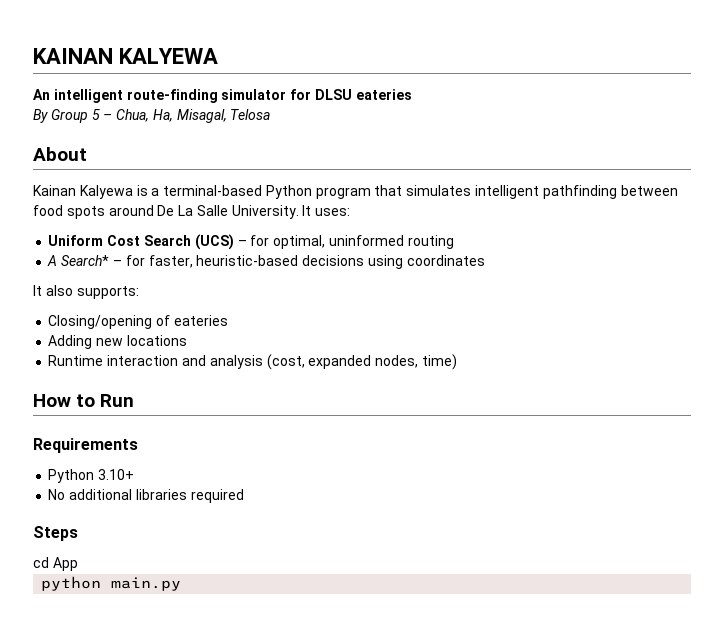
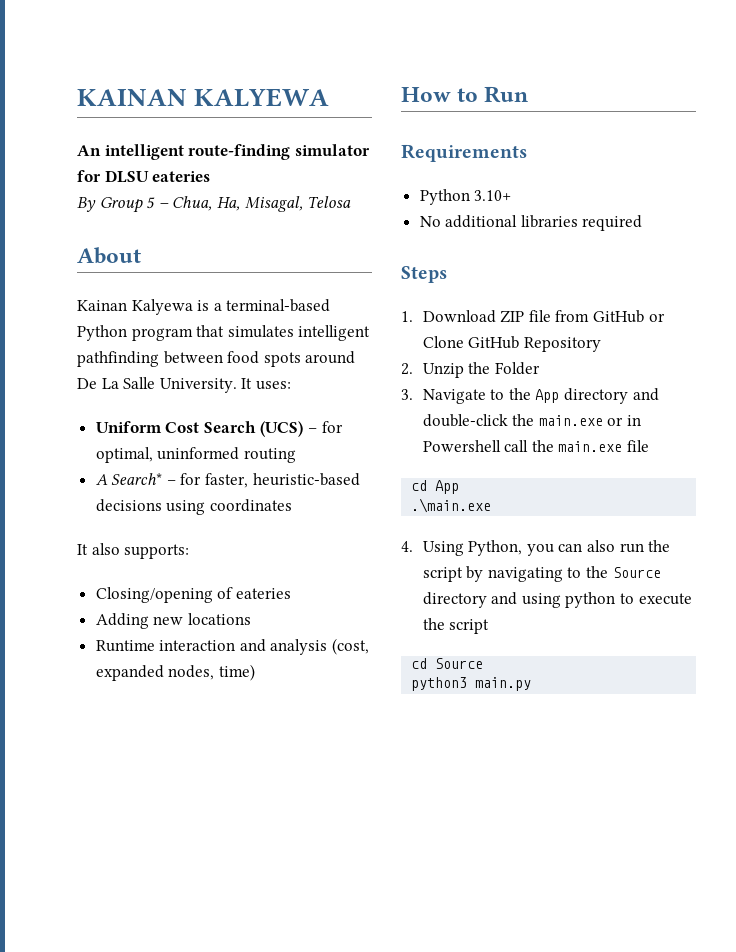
+ 1. Download ZIP file from GitHub or Clone GitHub Repository
+ 2. Unzip the Folder
+ 3. Navigate to the App directory and double-click the main.exe or in Powershell call the main.exe file
  cd App
- python main.py
+ .\main.exe
+ 4. Using Python, you can also run the script by navigating to the Source directory and using python to execute the script
+ cd Source
+ python3 main.py

